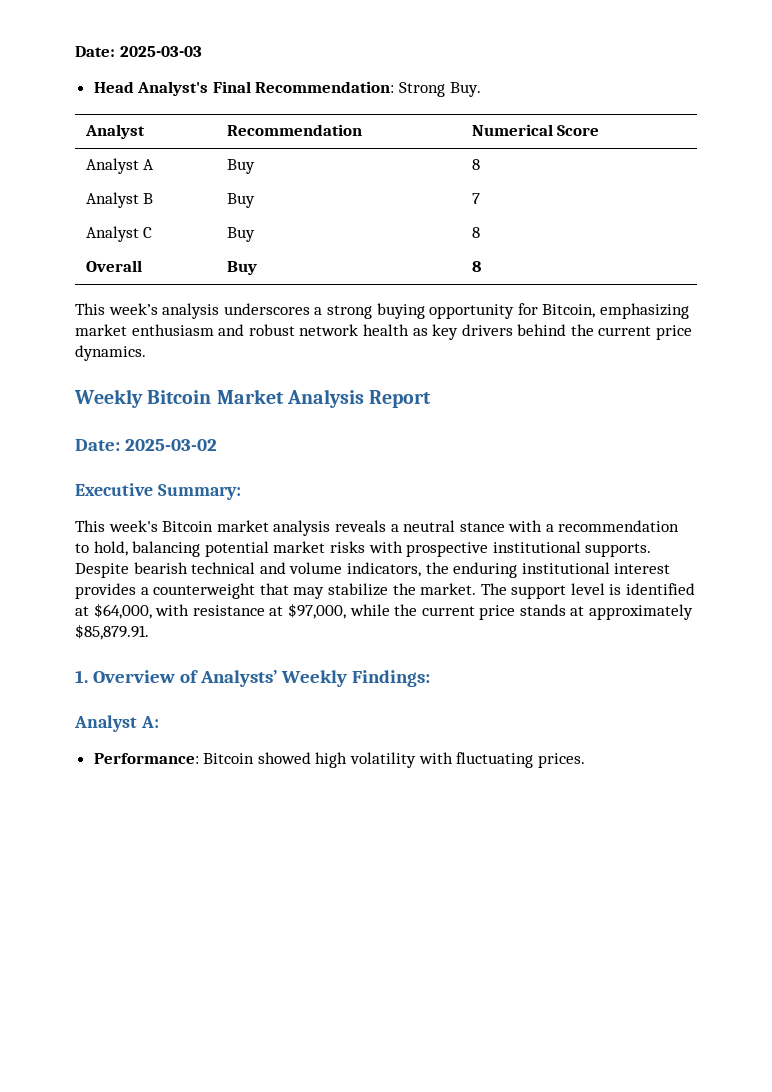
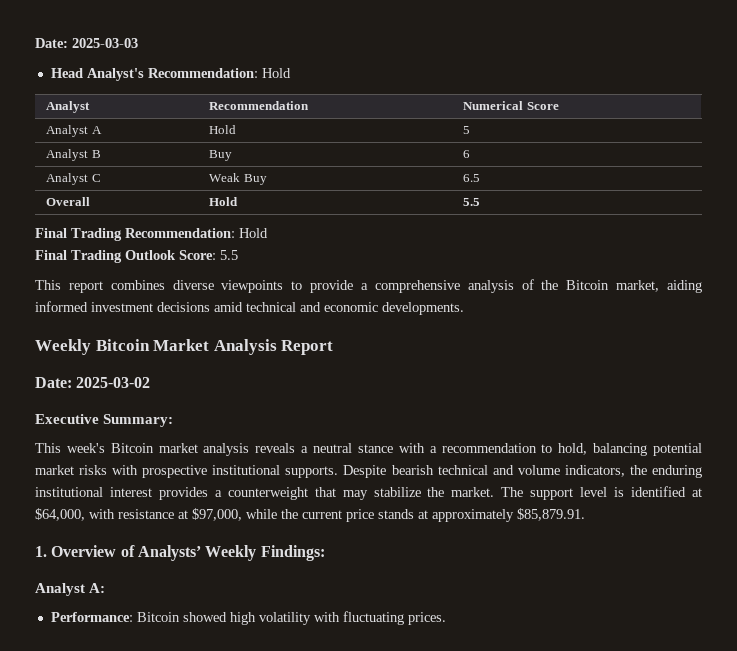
- Head Analyst's Final Recommendation: Strong Buy.
+ Head Analyst's Recommendation: Hold
- Analyst A | Buy | 8
+ Analyst A | Hold | 5
- Analyst B | Buy | 7
+ Analyst B | Buy | 6
- Analyst C | Buy | 8
+ Analyst C | Weak Buy | 6.5
- Overall | Buy | 8
- This week’s analysis underscores a strong buying opportunity for Bitcoin, emphasizing market enthusiasm and robust network health as key drivers behind the current price dynamics.
+ Overall | Hold | 5.5
+ Final Trading Recommendation: Hold
+ Final Trading Outlook Score: 5.5
+ This report combines diverse viewpoints to provide a comprehensive analysis of the Bitcoin market, aiding informed investment decisions amid technical and economic developments.

